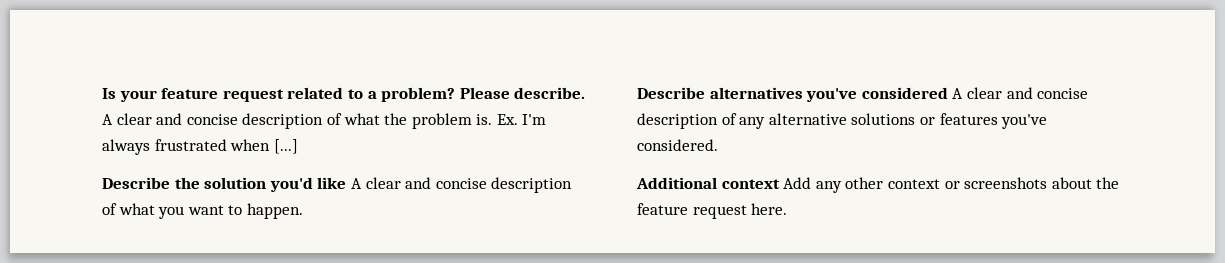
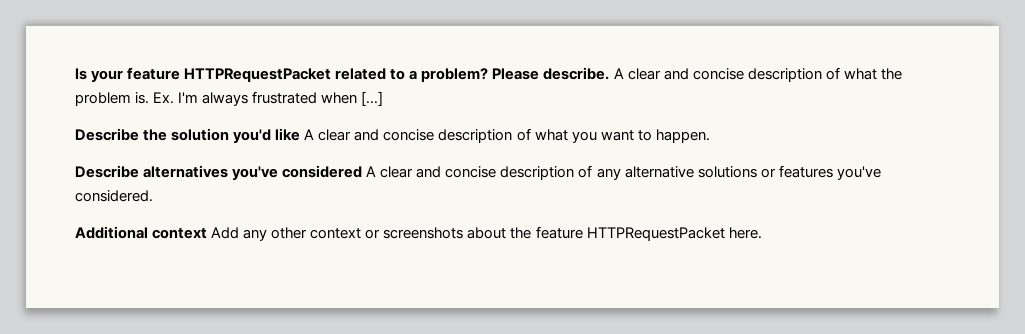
- Is your feature request related to a problem?
+ Is your feature HTTPRequestPacket related to a problem?
- Additional context Add any other context or screenshots about the feature request here.
+ Additional context Add any other context or screenshots about the feature HTTPRequestPacket here.

